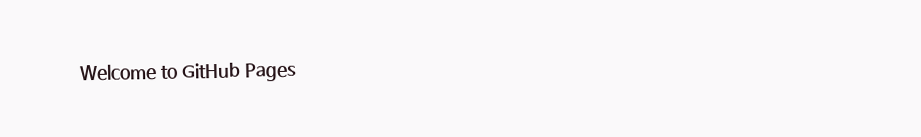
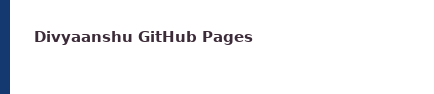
- Welcome to GitHub Pages
+ Divyaanshu GitHub Pages

